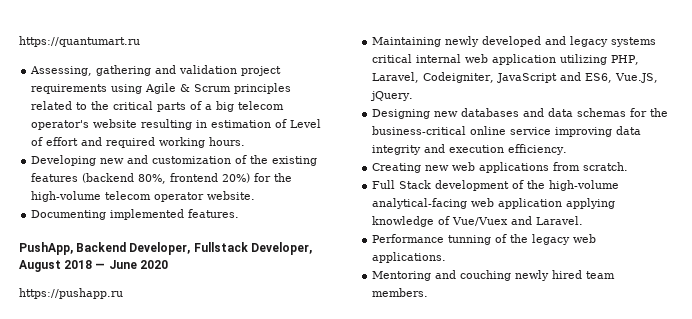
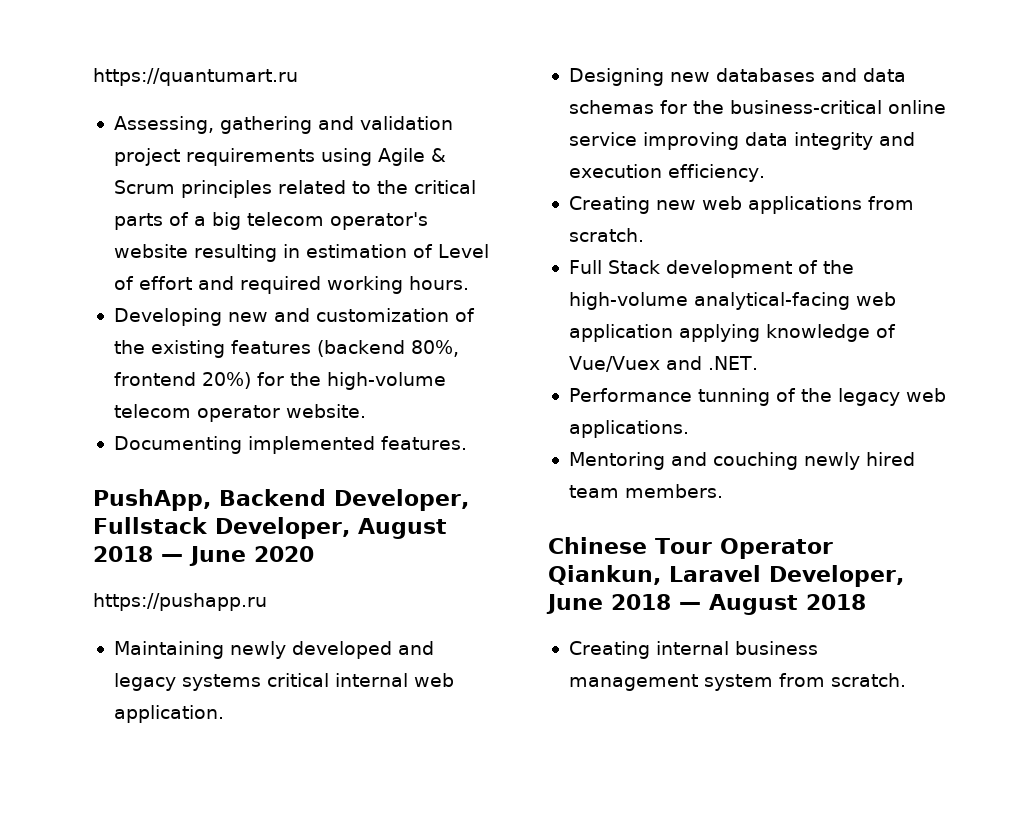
- Maintaining newly developed and legacy systems critical internal web application utilizing PHP, Laravel, Codeigniter, JavaScript and ES6, Vue.JS, jQuery.
+ Maintaining newly developed and legacy systems critical internal web application.
- Full Stack development of the high-volume analytical-facing web application applying knowledge of Vue/Vuex and Laravel.
+ Full Stack development of the high-volume analytical-facing web application applying knowledge of Vue/Vuex and .NET.
+ Chinese Tour Operator Qiankun, Laravel Developer, June 2018 — August 2018
+ Creating internal business management system from scratch.

